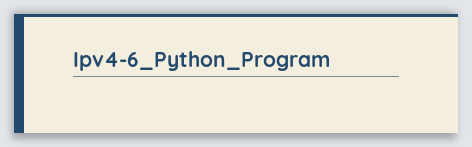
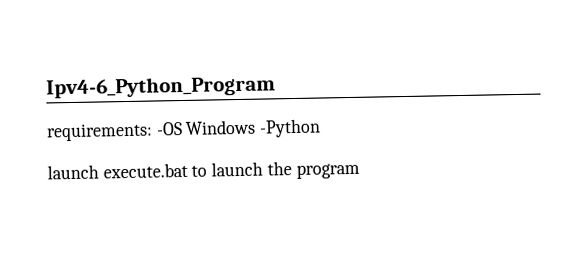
+ requirements: -OS Windows -Python
+ launch execute.bat to launch the program

